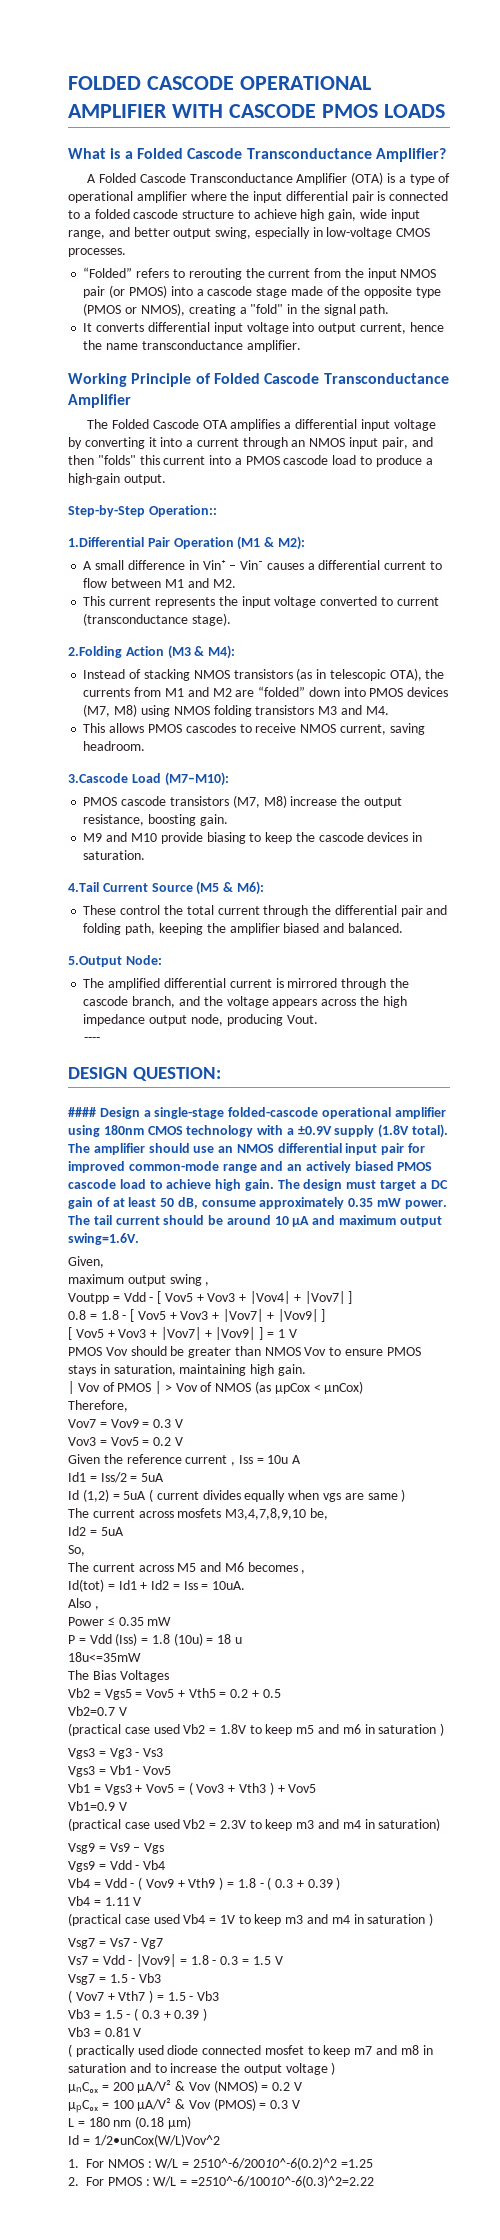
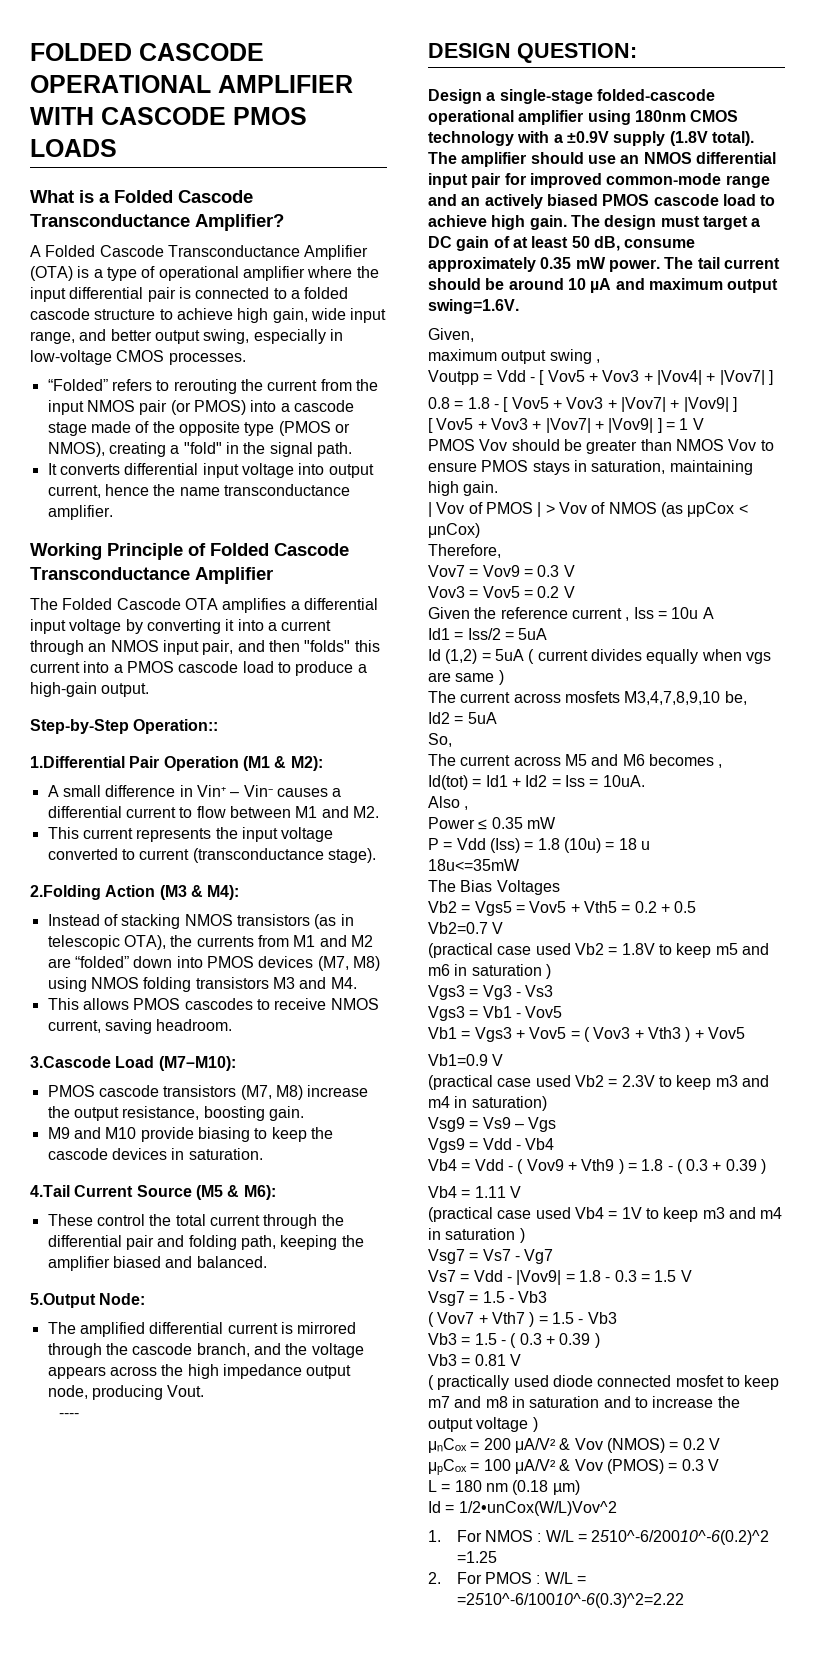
- #### Design a single-stage folded-cascode operational amplifier using 180nm CMOS technology with a ±0.9V supply (1.8V total).
+ Design a single-stage folded-cascode operational amplifier using 180nm CMOS technology with a ±0.9V supply (1.8V total).

